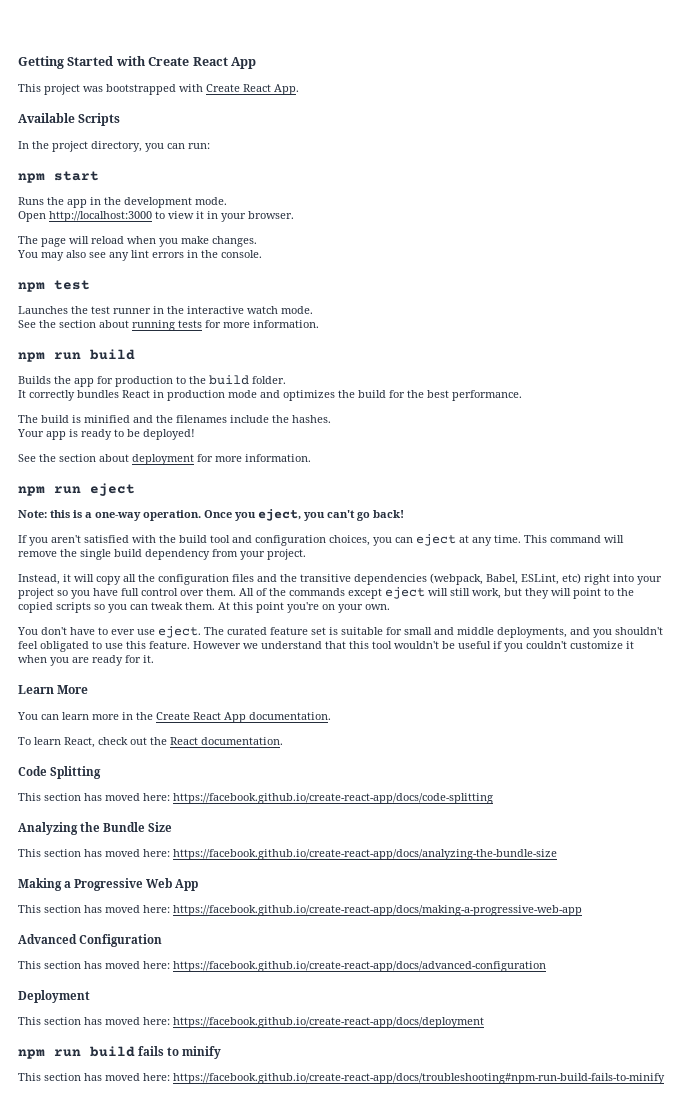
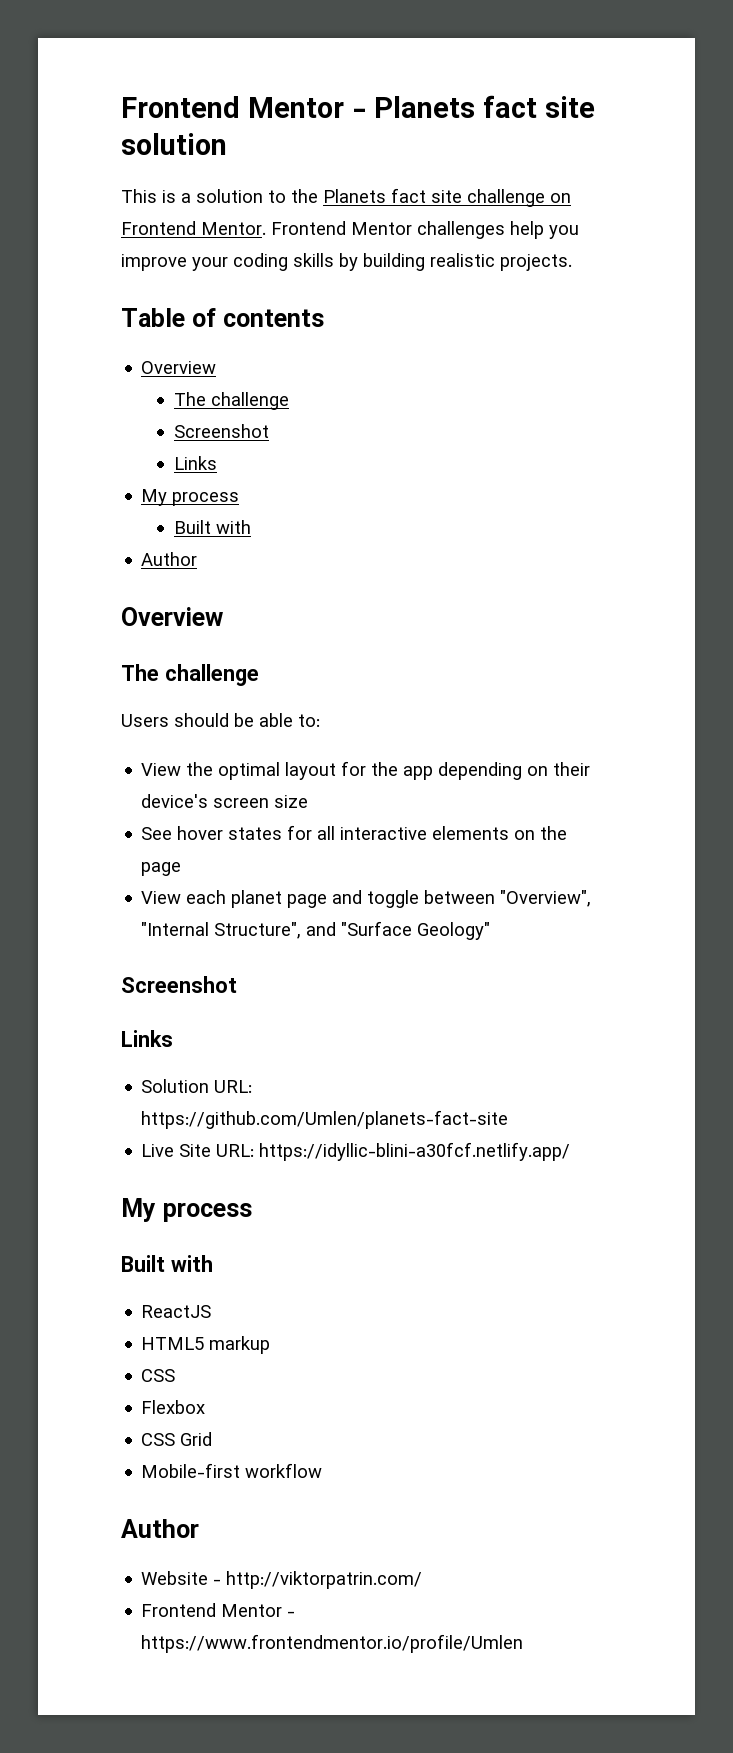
- Getting Started with Create React App
- This project was bootstrapped with Create React App.
- Available Scripts
- In the project directory, you can run:
- npm start
- Runs the app in the development mode.
- Open http://localhost:3000 to view it in your browser.
- The page will reload when you make changes.
- You may also see any lint errors in the console.
- npm test
- Launches the test runner in the interactive watch mode.
- See the section about running tests for more information.
- npm run build
- Builds the app for production to the build folder.
- It correctly bundles React in production mode and optimizes the build for the best performance.
- The build is minified and the filenames include the hashes.
- Your app is ready to be deployed!
- See the section about deployment for more information.
- npm run eject
- Note: this is a one-way operation. Once you eject, you can't go back!
- If you aren't satisfied with the build tool and configuration choices, you can eject at any time. This command will remove the single build dependency from your project.
- Instead, it will copy all the configuration files and the transitive dependencies (webpack, Babel, ESLint, etc) right into your project so you have full control over them. All of the commands except eject will still work, but they will point to the copied scripts so you can tweak them. At this point you're on your own.
- You don't have to ever use eject. The curated feature set is suitable for small and middle deployments, and you shouldn't feel obligated to use this feature. However we understand that this tool wouldn't be useful if you couldn't customize it when you are ready for it.
- Learn More
- You can learn more in the Create React App documentation.
- To learn React, check out the React documentation.
- Code Splitting
- This section has moved here: https://facebook.github.io/create-react-app/docs/code-splitting
- Analyzing the Bundle Size
- This section has moved here: https://facebook.github.io/create-react-app/docs/analyzing-the-bundle-size
- Making a Progressive Web App
- This section has moved here: https://facebook.github.io/create-react-app/docs/making-a-progressive-web-app
- Advanced Configuration
- This section has moved here: https://facebook.github.io/create-react-app/docs/advanced-configuration
- Deployment
- This section has moved here: https://facebook.github.io/create-react-app/docs/deployment
- npm run build fails to minify
- This section has moved here: https://facebook.github.io/create-react-app/docs/troubleshooting#npm-run-build-fails-to-minify
+ Frontend Mentor - Planets fact site solution
+ This is a solution to the Planets fact site challenge on Frontend Mentor. Frontend Mentor challenges help you improve your coding skills by building realistic projects.
+ Table of contents
+ Overview
+ The challenge
+ Screenshot
+ Links
+ My process
+ Built with
+ Author
+ Overview
+ The challenge
+ Users should be able to:
+ View the optimal layout for the app depending on their device's screen size
+ See hover states for all interactive elements on the page
+ View each planet page and toggle between "Overview", "Internal Structure", and "Surface Geology"
+ Screenshot
+ Links
+ Solution URL: https://github.com/Umlen/planets-fact-site
+ Live Site URL: https://idyllic-blini-a30fcf.netlify.app/
+ My process
+ Built with
+ ReactJS
+ HTML5 markup
+ CSS
+ Flexbox
+ CSS Grid
+ Mobile-first workflow
+ Author
+ Website - http://viktorpatrin.com/
+ Frontend Mentor - https://www.frontendmentor.io/profile/Umlen

